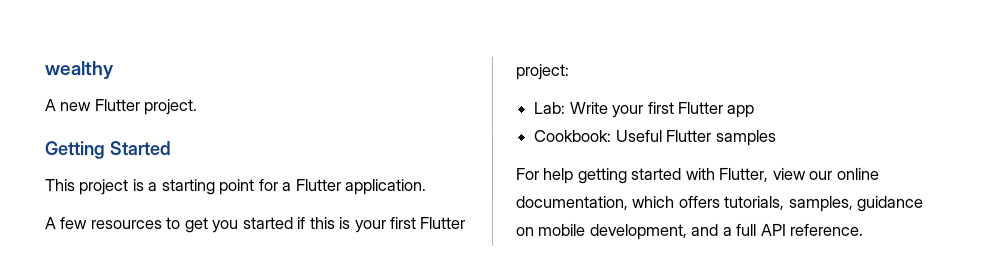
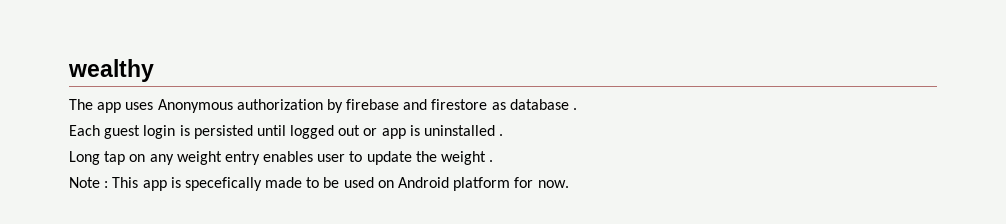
- A new Flutter project.
- Getting Started
- This project is a starting point for a Flutter application.
- A few resources to get you started if this is your first Flutter project:
- Lab: Write your first Flutter app
- Cookbook: Useful Flutter samples
- For help getting started with Flutter, view our online documentation, which offers tutorials, samples, guidance on mobile development, and a full API reference.
+ The app uses Anonymous authorization by firebase and firestore as database .
+ Each guest login is persisted until logged out or app is uninstalled .
+ Long tap on any weight entry enables user to update the weight .
+ Note : This app is specefically made to be used on Android platform for now.

